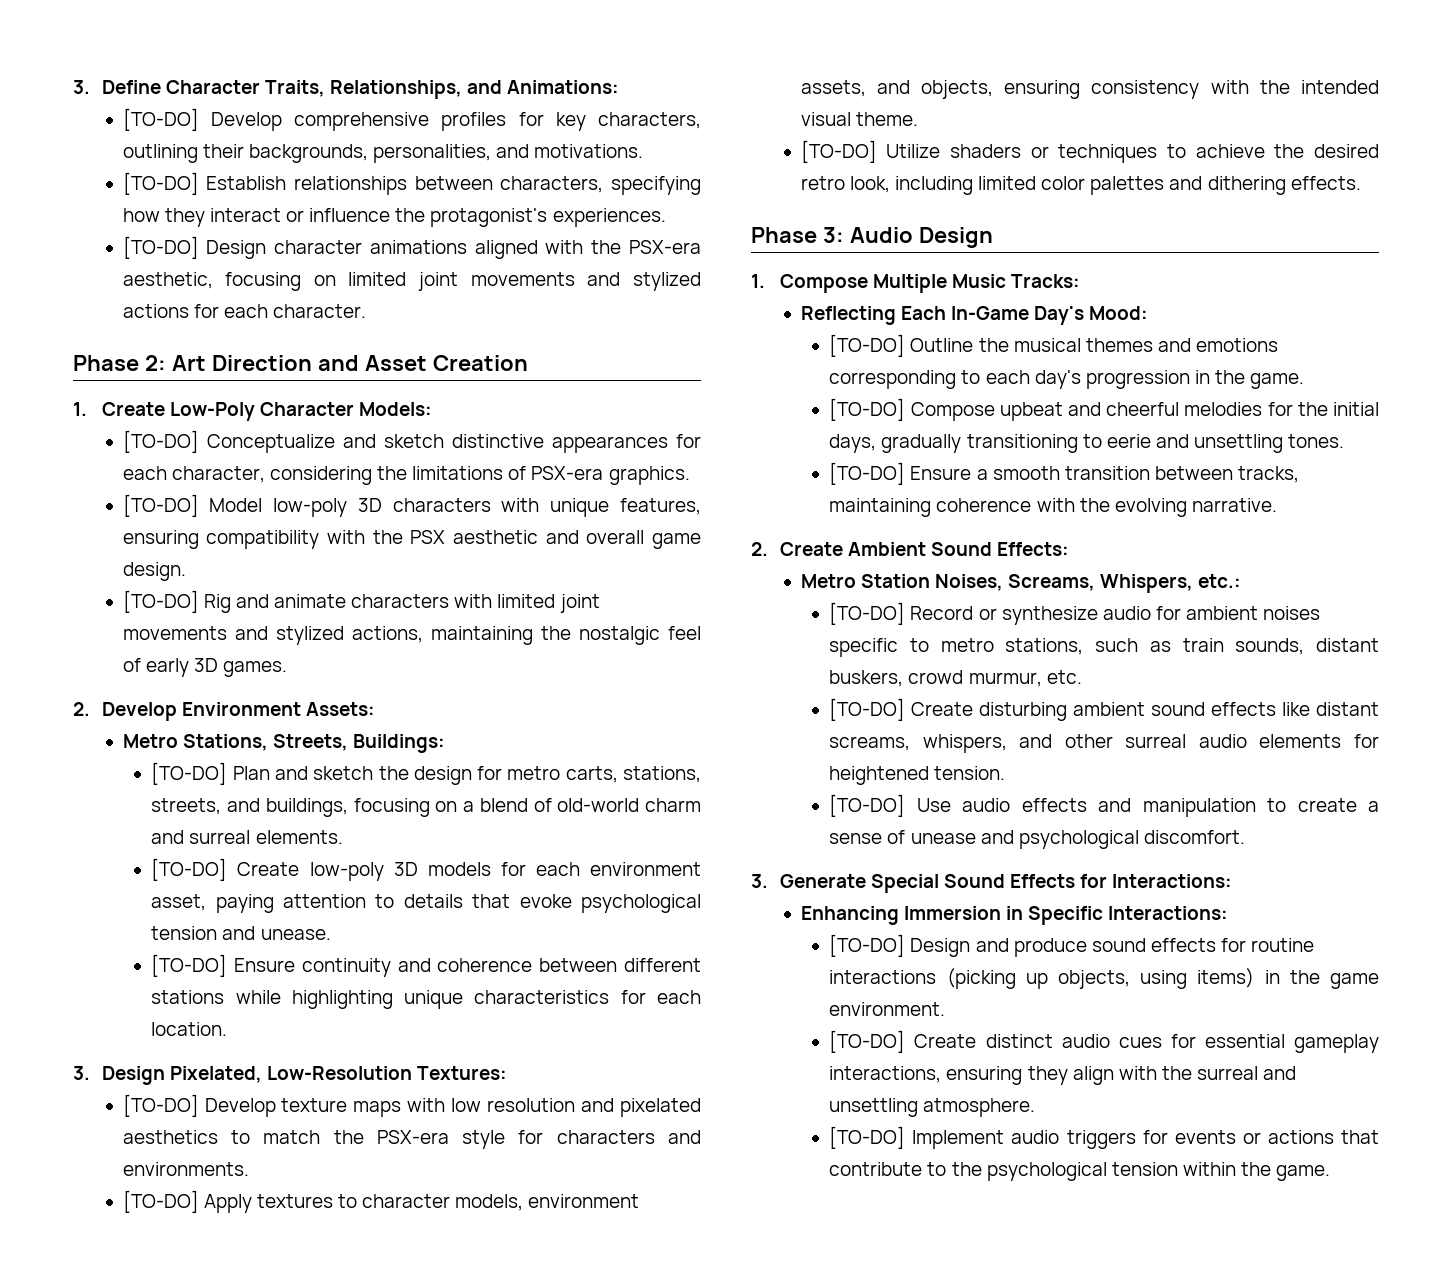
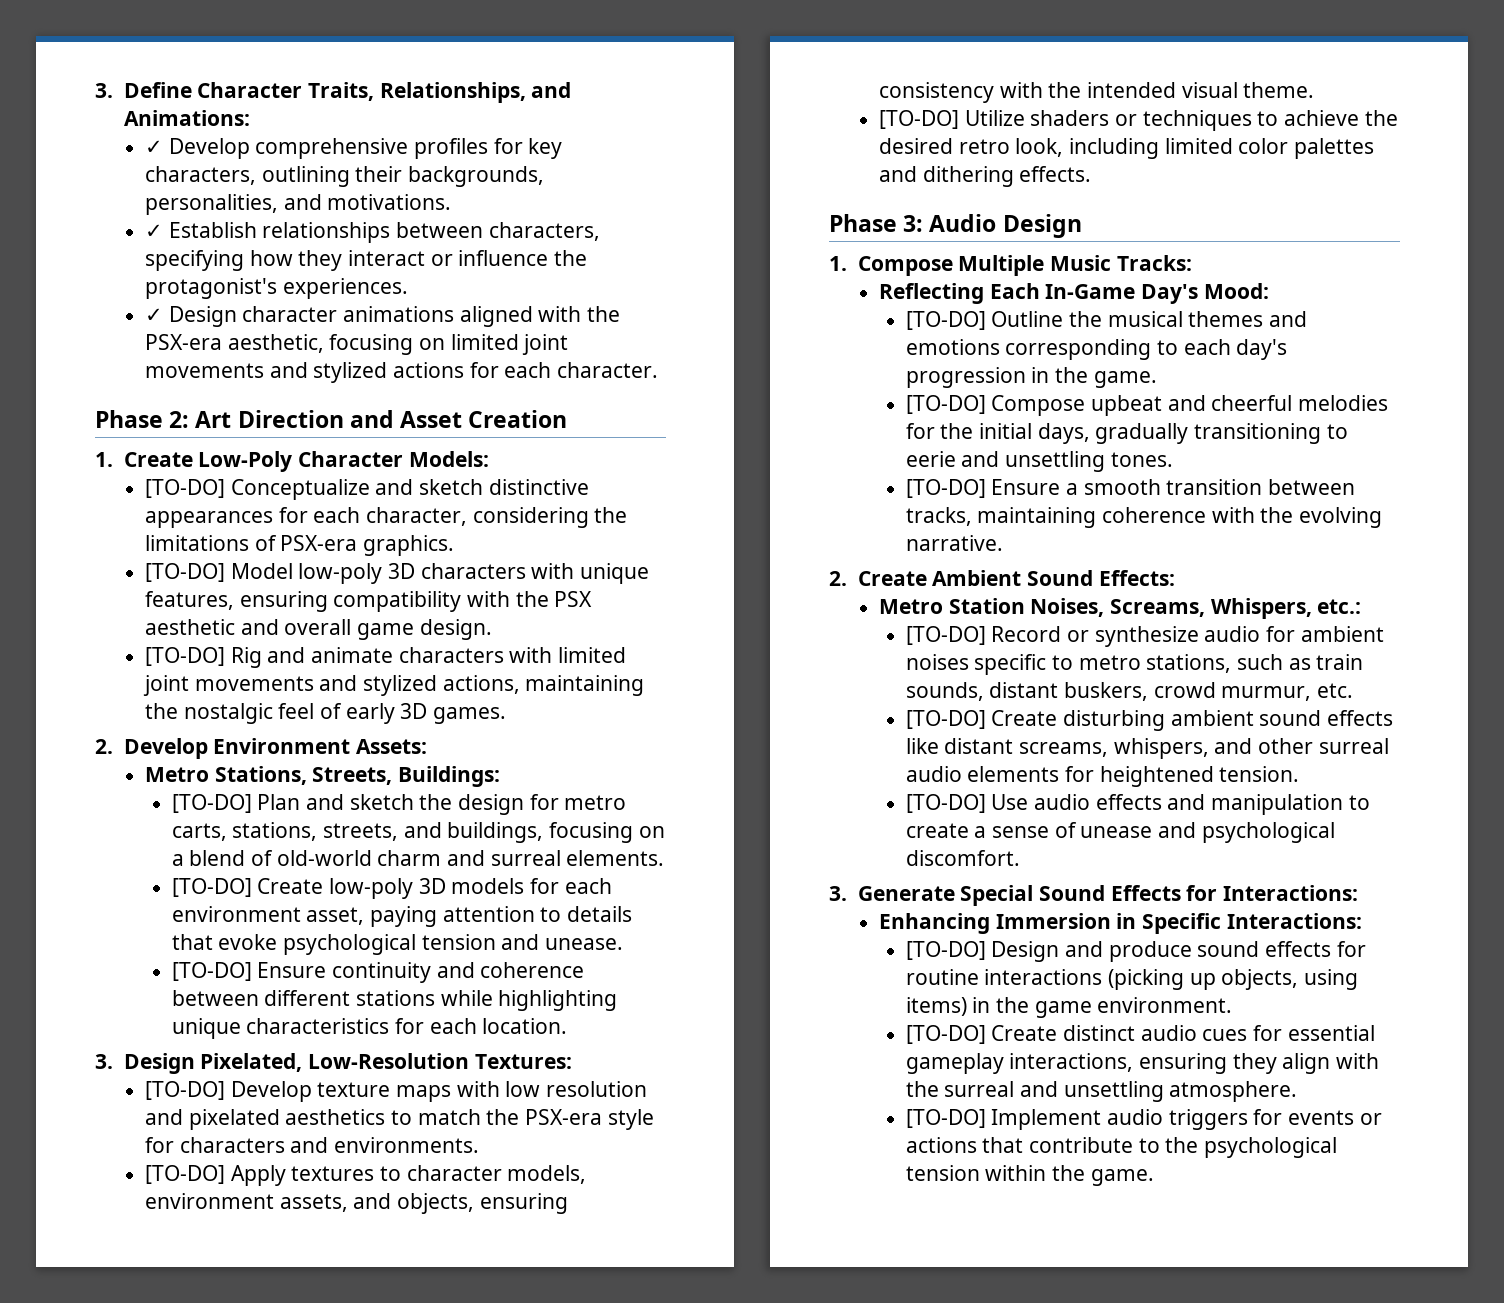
- [TO-DO] Develop comprehensive profiles for key characters, outlining their backgrounds, personalities, and motivations.
+ ✓ Develop comprehensive profiles for key characters, outlining their backgrounds, personalities, and motivations.
- [TO-DO] Establish relationships between characters, specifying how they interact or influence the protagonist's experiences.
+ ✓ Establish relationships between characters, specifying how they interact or influence the protagonist's experiences.
- [TO-DO] Design character animations aligned with the PSX-era aesthetic, focusing on limited joint movements and stylized actions for each character.
+ ✓ Design character animations aligned with the PSX-era aesthetic, focusing on limited joint movements and stylized actions for each character.

